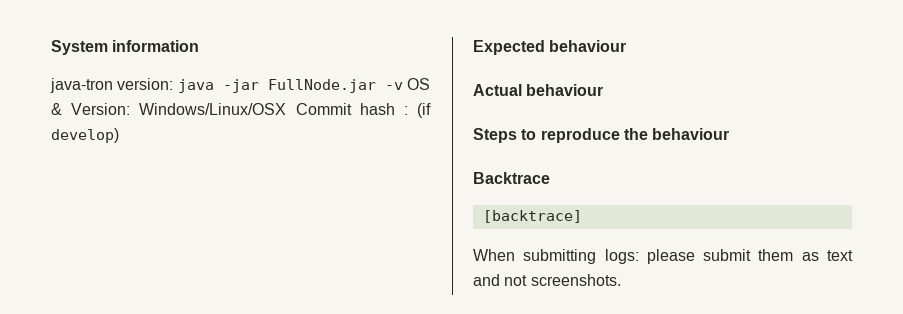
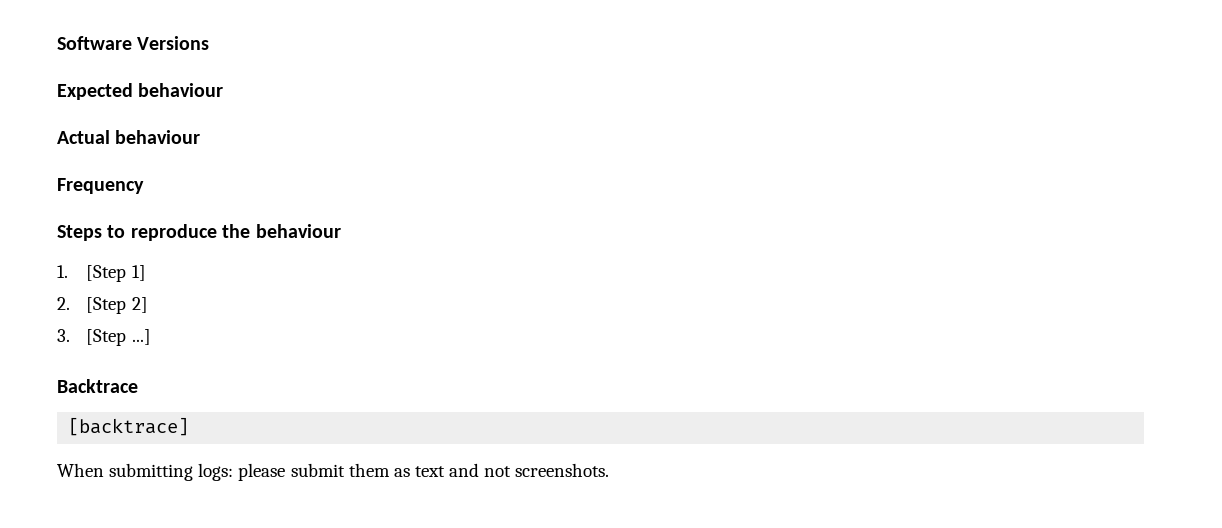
- System information
- java-tron version: java -jar FullNode.jar -v OS & Version: Windows/Linux/OSX Commit hash : (if develop)
+ Software Versions
+ Frequency
+ 1. [Step 1]
+ 2. [Step 2]
+ 3. [Step ...]

